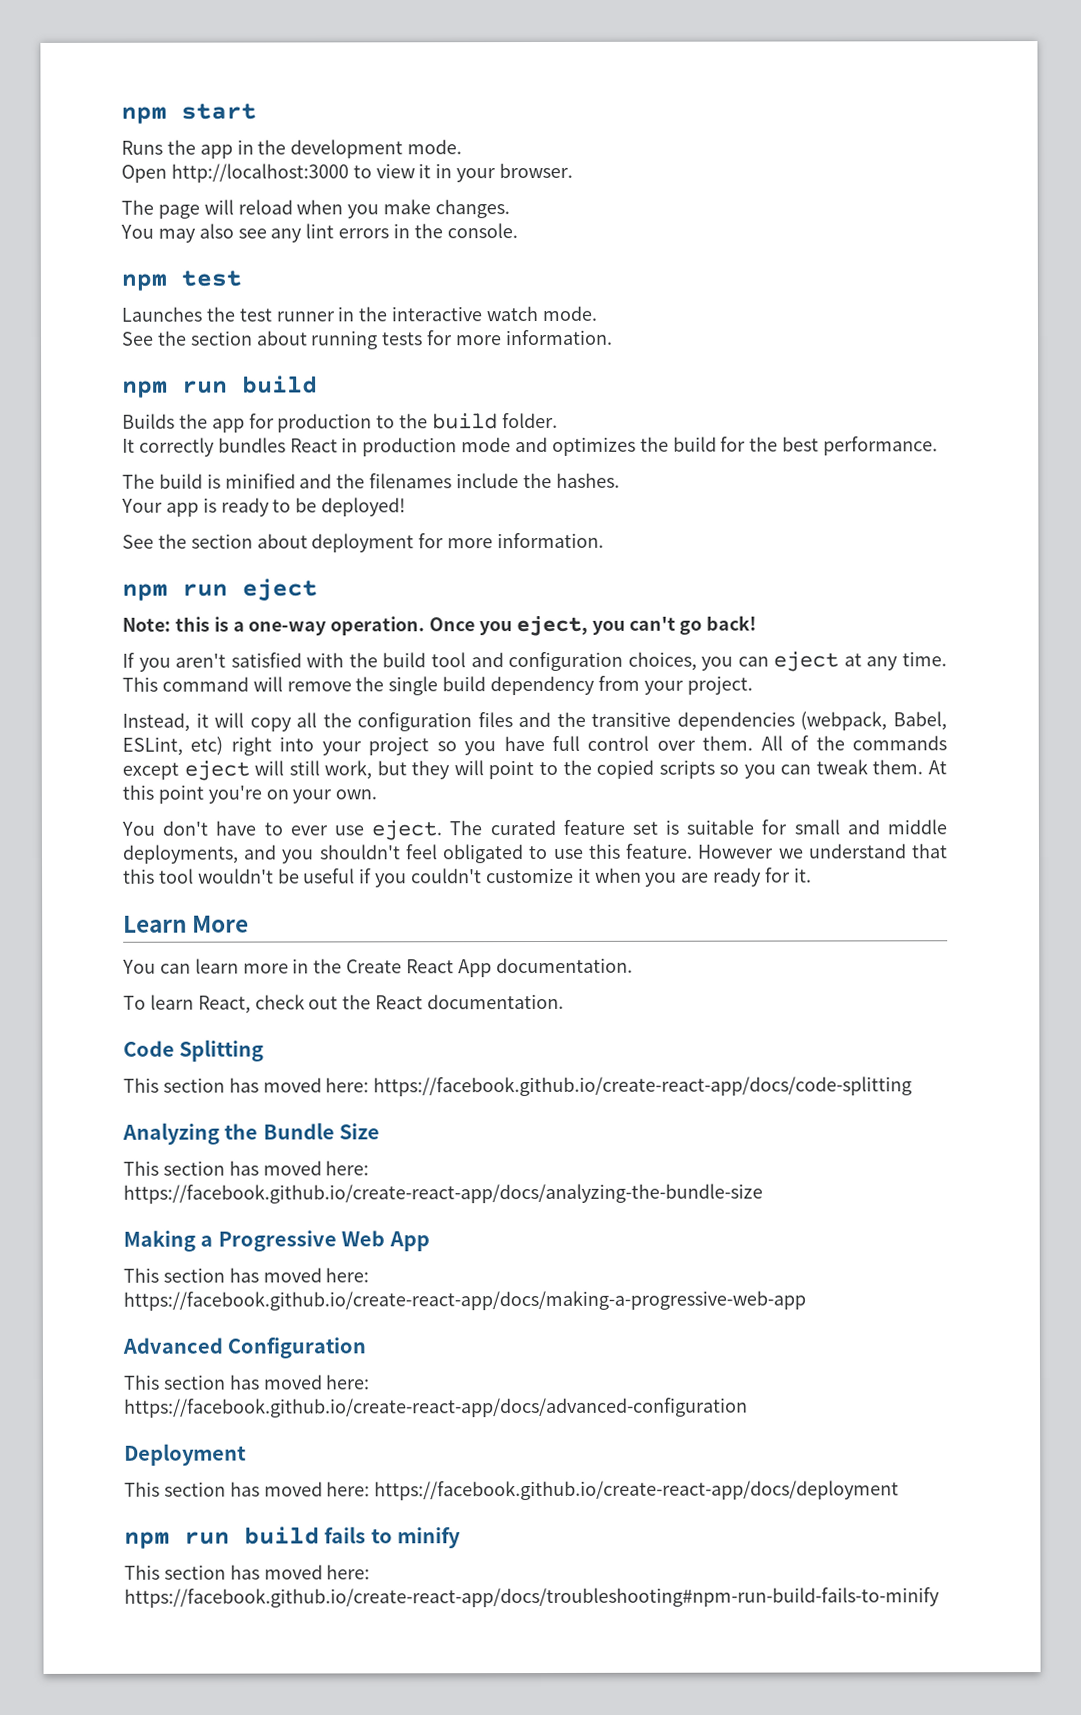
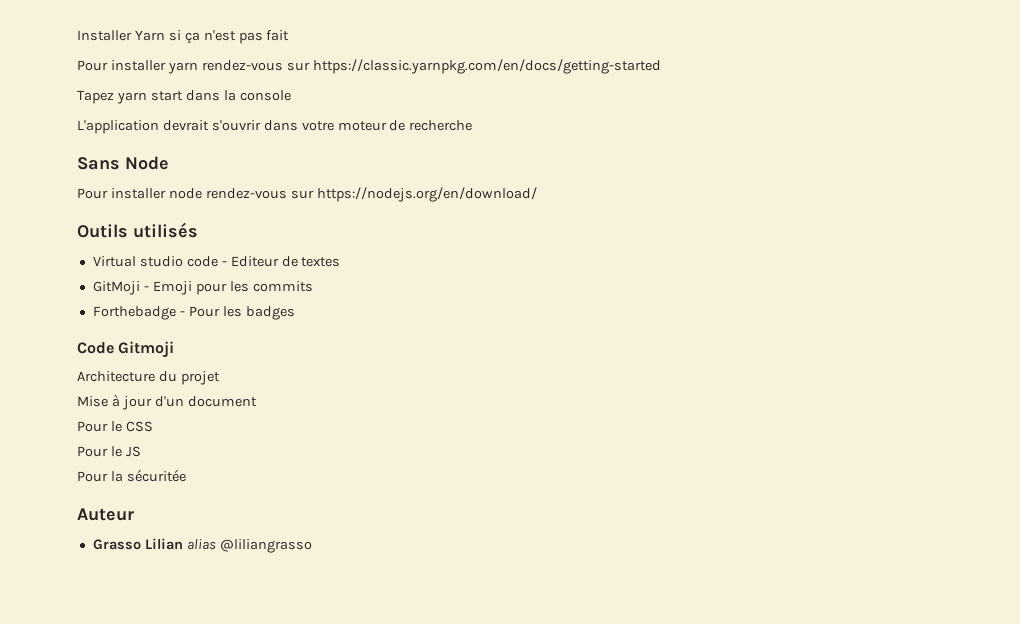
- npm start
- Runs the app in the development mode.
- Open http://localhost:3000 to view it in your browser.
- The page will reload when you make changes.
- You may also see any lint errors in the console.
- npm test
- Launches the test runner in the interactive watch mode.
- See the section about running tests for more information.
- npm run build
- Builds the app for production to the build folder.
- It correctly bundles React in production mode and optimizes the build for the best performance.
- The build is minified and the filenames include the hashes.
- Your app is ready to be deployed!
- See the section about deployment for more information.
- npm run eject
- Note: this is a one-way operation. Once you eject, you can't go back!
- If you aren't satisfied with the build tool and configuration choices, you can eject at any time. This command will remove the single build dependency from your project.
- Instead, it will copy all the configuration files and the transitive dependencies (webpack, Babel, ESLint, etc) right into your project so you have full control over them. All of the commands except eject will still work, but they will point to the copied scripts so you can tweak them. At this point you're on your own.
- You don't have to ever use eject. The curated feature set is suitable for small and middle deployments, and you shouldn't feel obligated to use this feature. However we understand that this tool wouldn't be useful if you couldn't customize it when you are ready for it.
- Learn More
- You can learn more in the Create React App documentation.
- To learn React, check out the React documentation.
- Code Splitting
- This section has moved here: https://facebook.github.io/create-react-app/docs/code-splitting
- Analyzing the Bundle Size
- This section has moved here: https://facebook.github.io/create-react-app/docs/analyzing-the-bundle-size
- Making a Progressive Web App
- This section has moved here: https://facebook.github.io/create-react-app/docs/making-a-progressive-web-app
- Advanced Configuration
- This section has moved here: https://facebook.github.io/create-react-app/docs/advanced-configuration
- Deployment
- This section has moved here: https://facebook.github.io/create-react-app/docs/deployment
- npm run build fails to minify
- This section has moved here: https://facebook.github.io/create-react-app/docs/troubleshooting#npm-run-build-fails-to-minify
+ Installer Yarn si ça n'est pas fait
+ Pour installer yarn rendez-vous sur https://classic.yarnpkg.com/en/docs/getting-started
+ Tapez yarn start dans la console
+ L'application devrait s'ouvrir dans votre moteur de recherche
+ Sans Node
+ Pour installer node rendez-vous sur https://nodejs.org/en/download/
+ Outils utilisés
+ Virtual studio code - Editeur de textes
+ GitMoji - Emoji pour les commits
+ Forthebadge - Pour les badges
+ Code Gitmoji
+ Architecture du projet
+ Mise à jour d'un document
+ Pour le CSS
+ Pour le JS
+ Pour la sécuritée
+ Auteur
+ Grasso Lilian alias @liliangrasso

